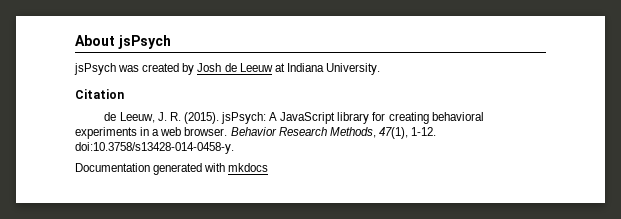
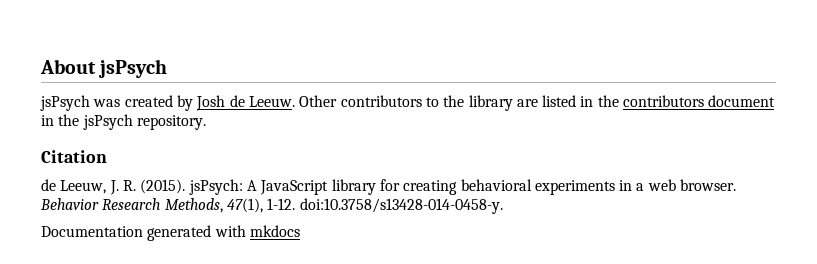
- jsPsych was created by Josh de Leeuw at Indiana University.
+ jsPsych was created by Josh de Leeuw. Other contributors to the library are listed in the contributors document in the jsPsych repository.

